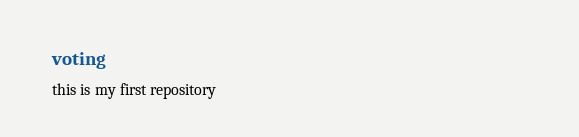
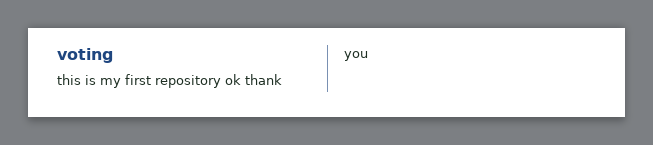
- this is my first repository
+ this is my first repository ok thank you

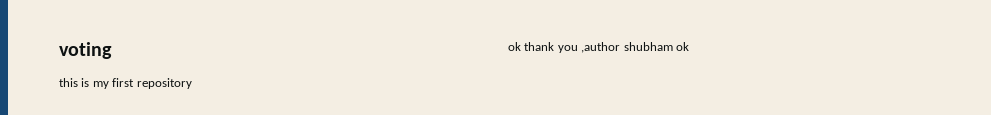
- this is my first repository ok thank you
+ this is my first repository
+ ok thank you ,author shubham ok

